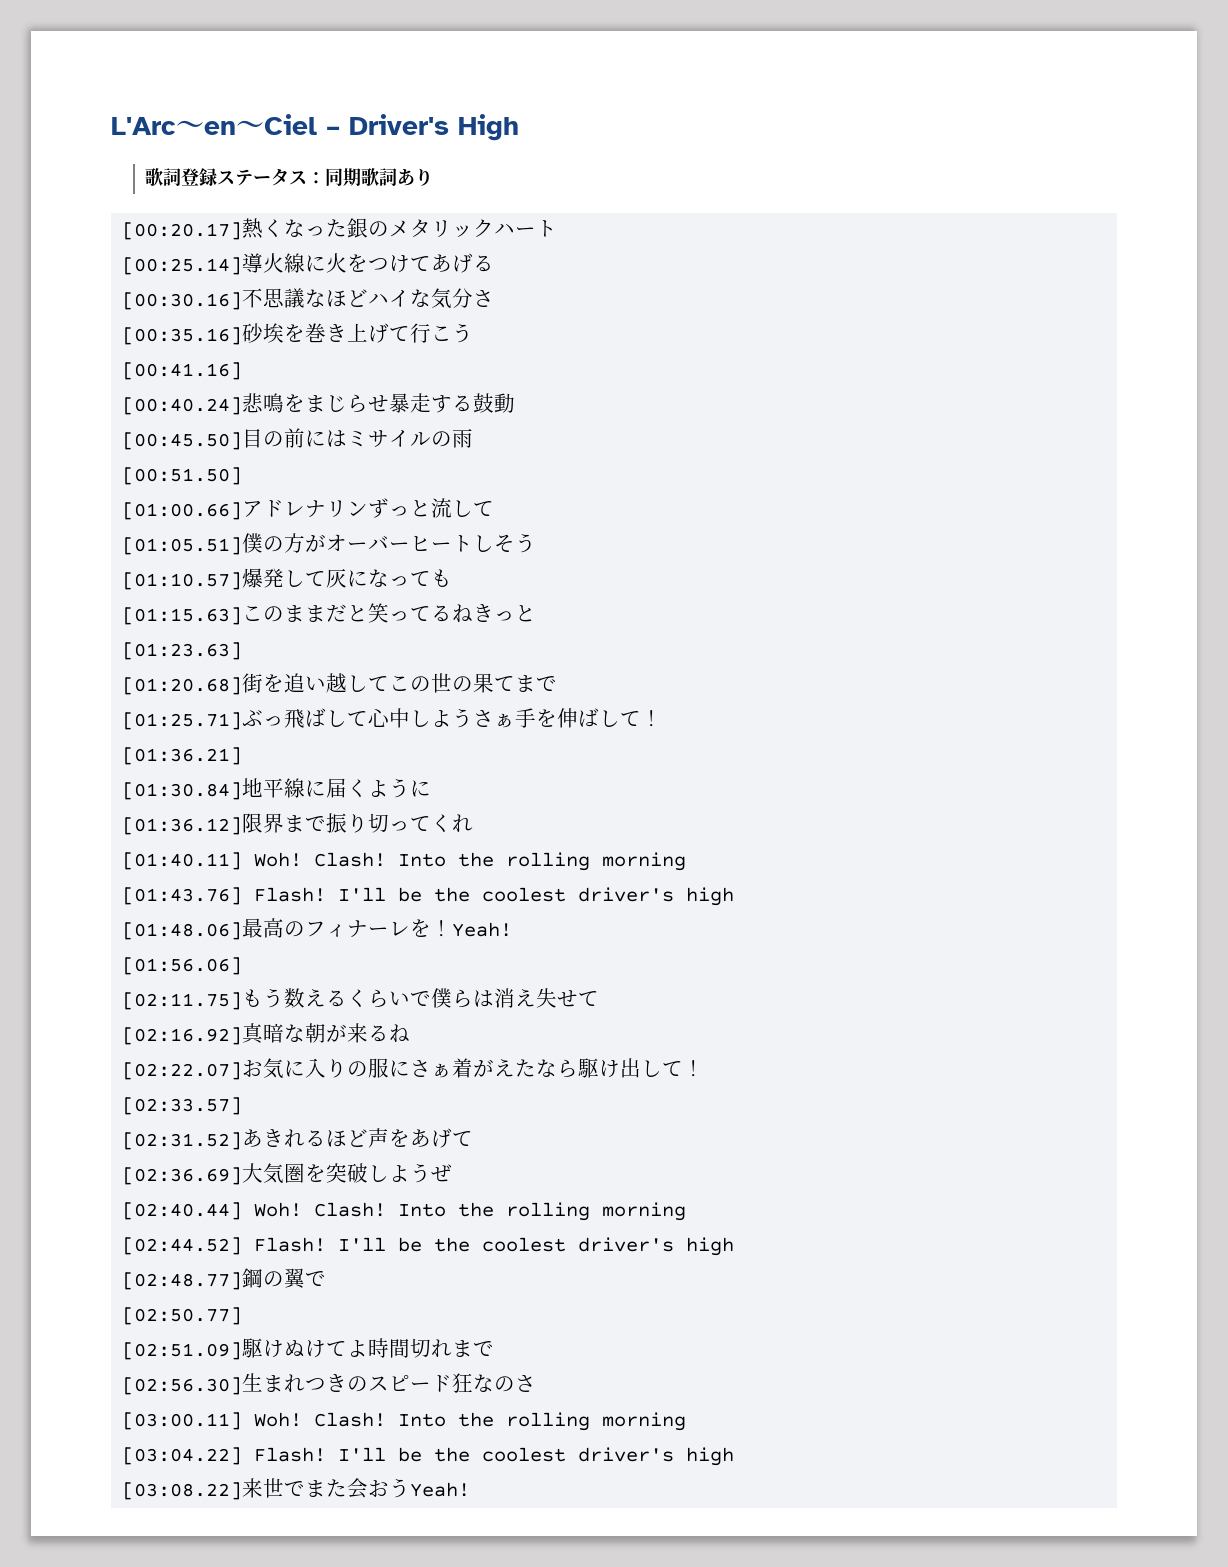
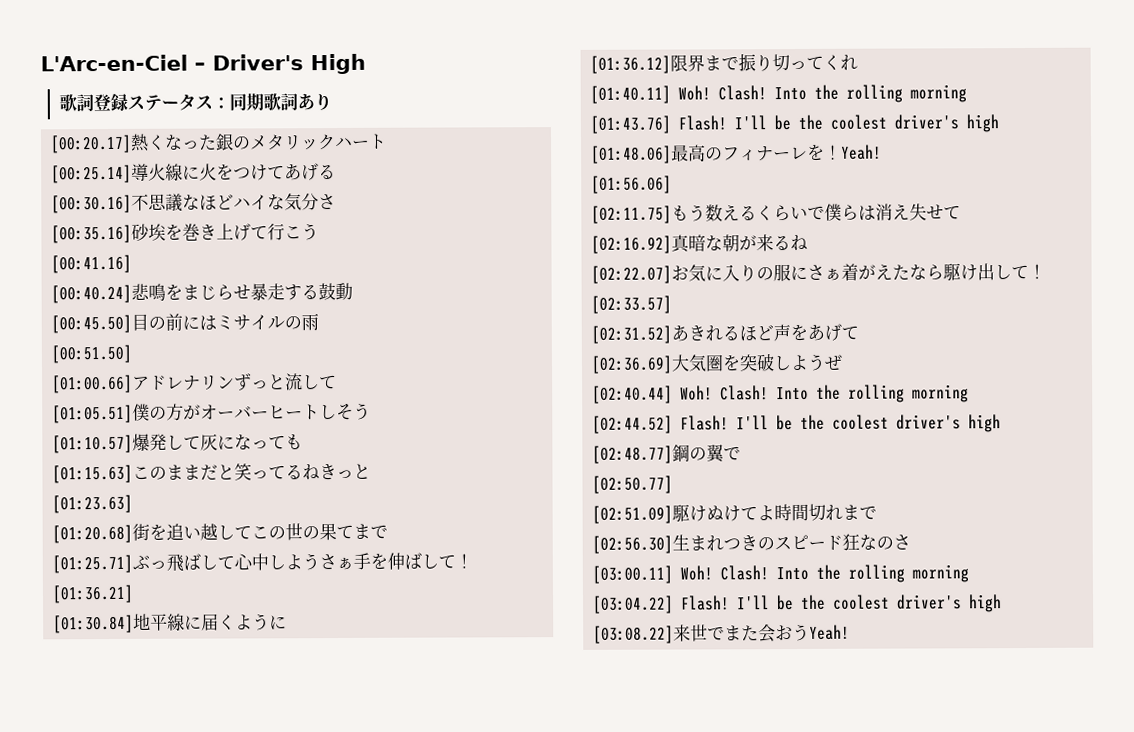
- L'Arc～en～Ciel – Driver's High
+ L'Arc-en-Ciel – Driver's High

